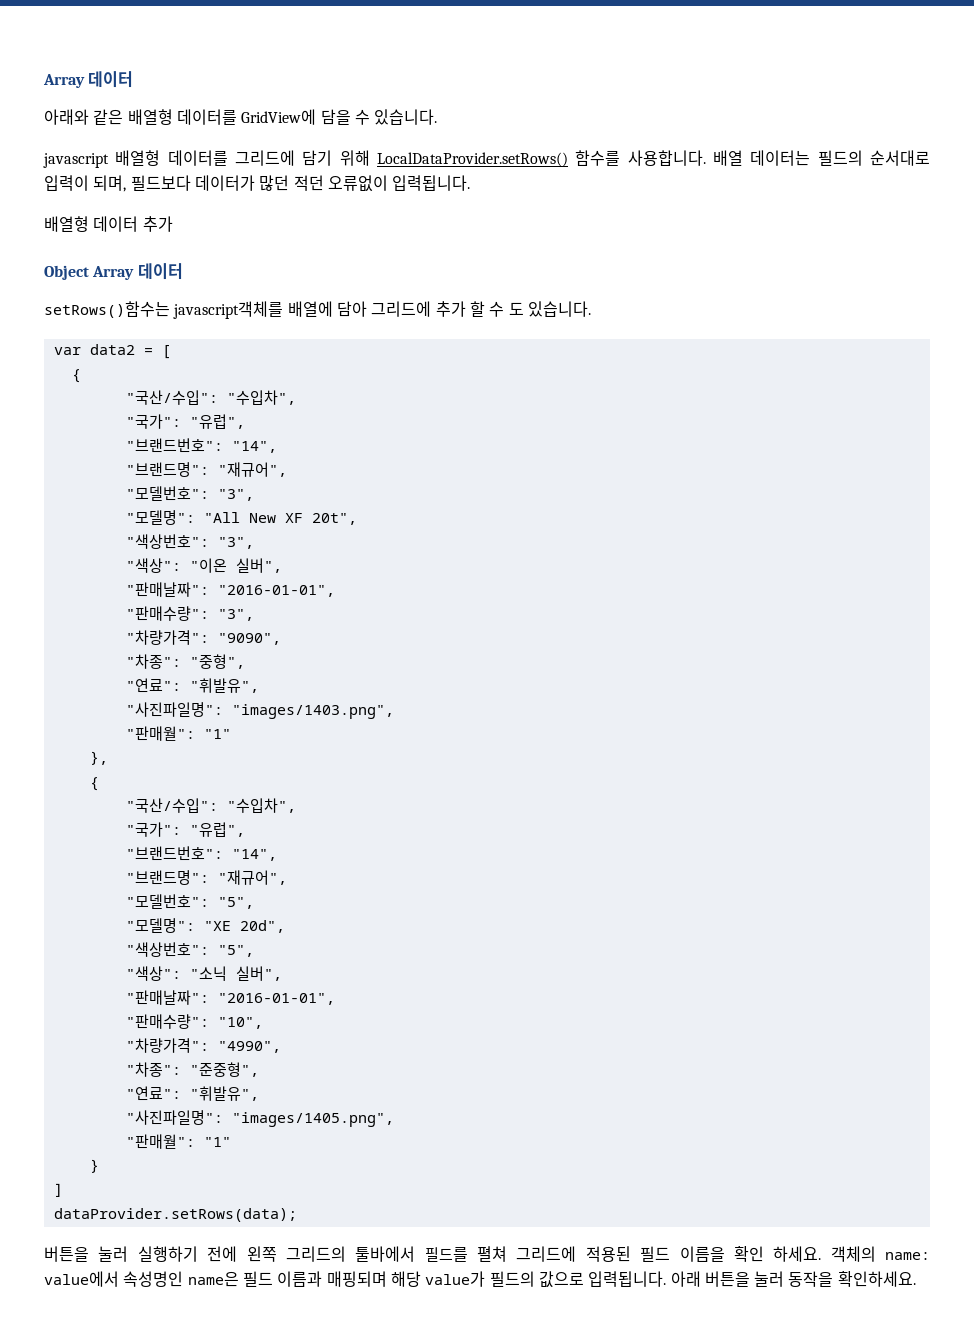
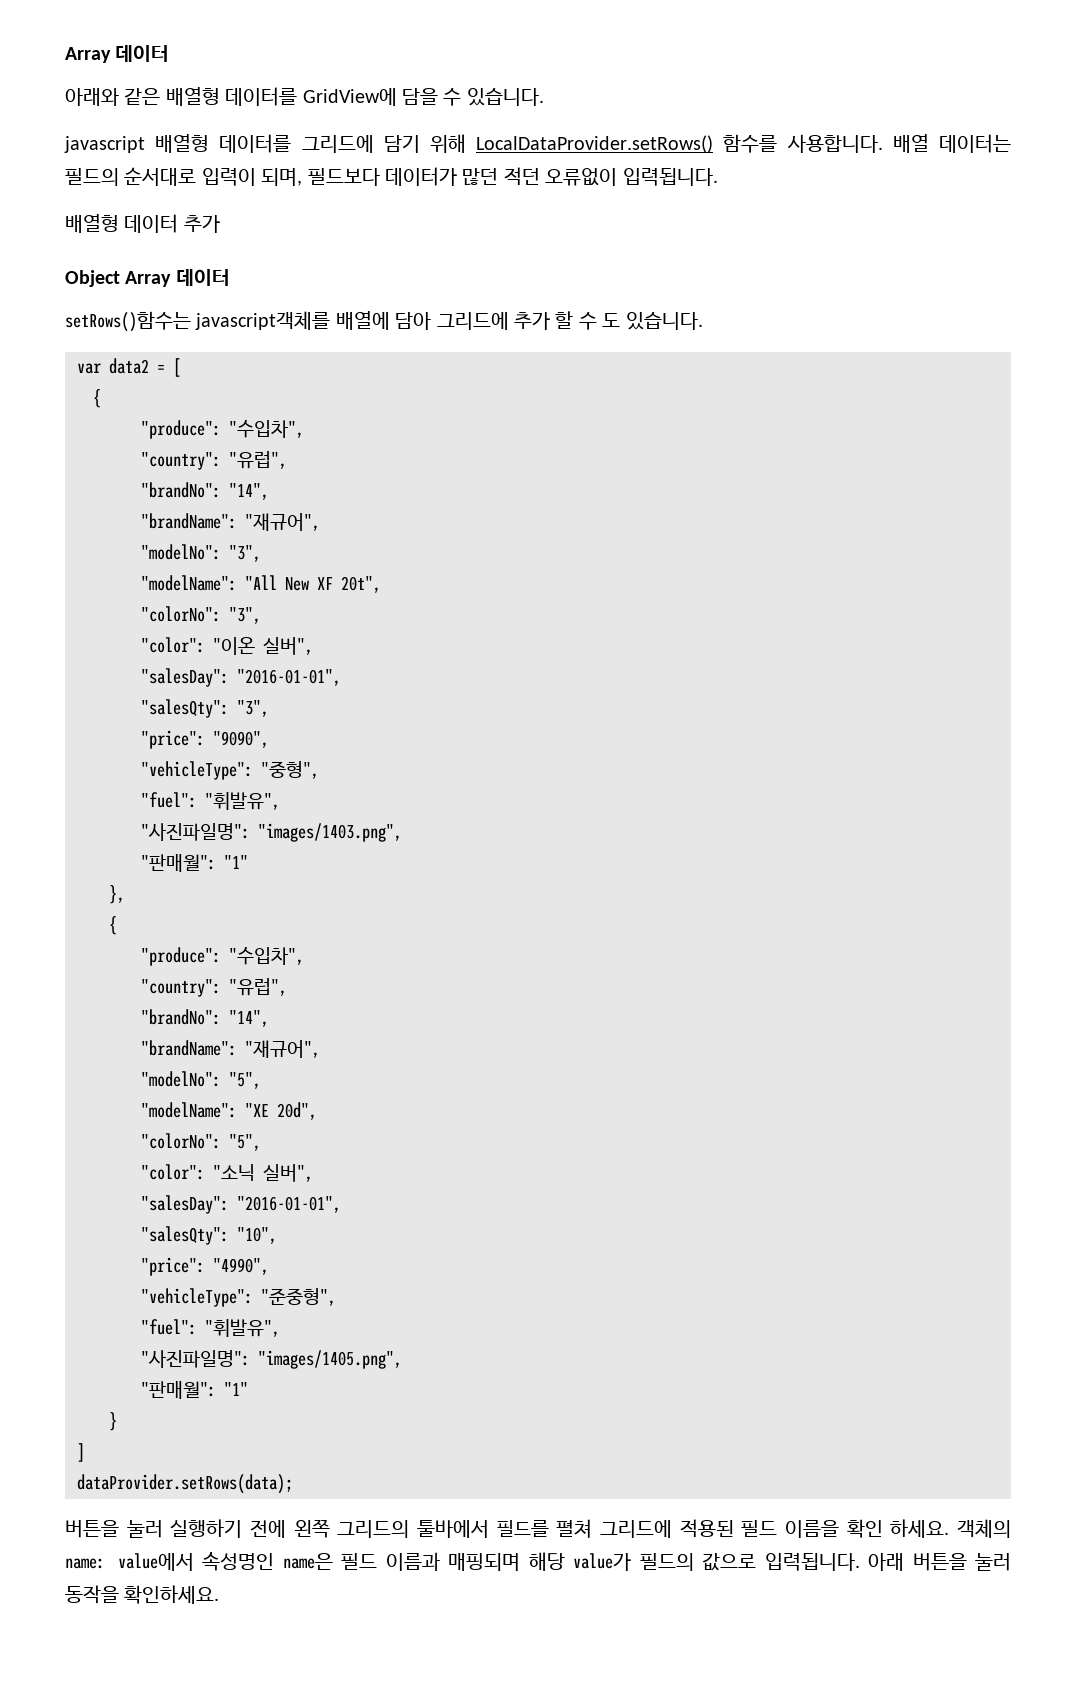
  var data2 = [
  {
- "국산/수입": "수입차",
- "국가": "유럽",
- "브랜드번호": "14",
- "브랜드명": "재규어",
- "모델번호": "3",
- "모델명": "All New XF 20t",
+ "produce": "수입차",
+ "country": "유럽",
+ "brandNo": "14",
+ "brandName": "재규어",
+ "modelNo": "3",
+ "modelName": "All New XF 20t",
- "색상번호": "3",
- "색상": "이온 실버",
- "판매날짜": "2016-01-01",
- "판매수량": "3",
- "차량가격": "9090",
+ "colorNo": "3",
+ "color": "이온 실버",
+ "salesDay": "2016-01-01",
+ "salesQty": "3",
+ "price": "9090",
- "차종": "중형",
- "연료": "휘발유",
+ "vehicleType": "중형",
+ "fuel": "휘발유",
  },
  {
- "국산/수입": "수입차",
- "국가": "유럽",
- "브랜드번호": "14",
- "브랜드명": "재규어",
- "모델번호": "5",
- "모델명": "XE 20d",
+ "produce": "수입차",
+ "country": "유럽",
+ "brandNo": "14",
+ "brandName": "재규어",
+ "modelNo": "5",
+ "modelName": "XE 20d",
- "색상번호": "5",
- "색상": "소닉 실버",
- "판매날짜": "2016-01-01",
- "판매수량": "10",
+ "colorNo": "5",
+ "color": "소닉 실버",
+ "salesDay": "2016-01-01",
+ "salesQty": "10",
- "차량가격": "4990",
+ "price": "4990",
- "차종": "준중형",
- "연료": "휘발유",
+ "vehicleType": "준중형",
+ "fuel": "휘발유",

